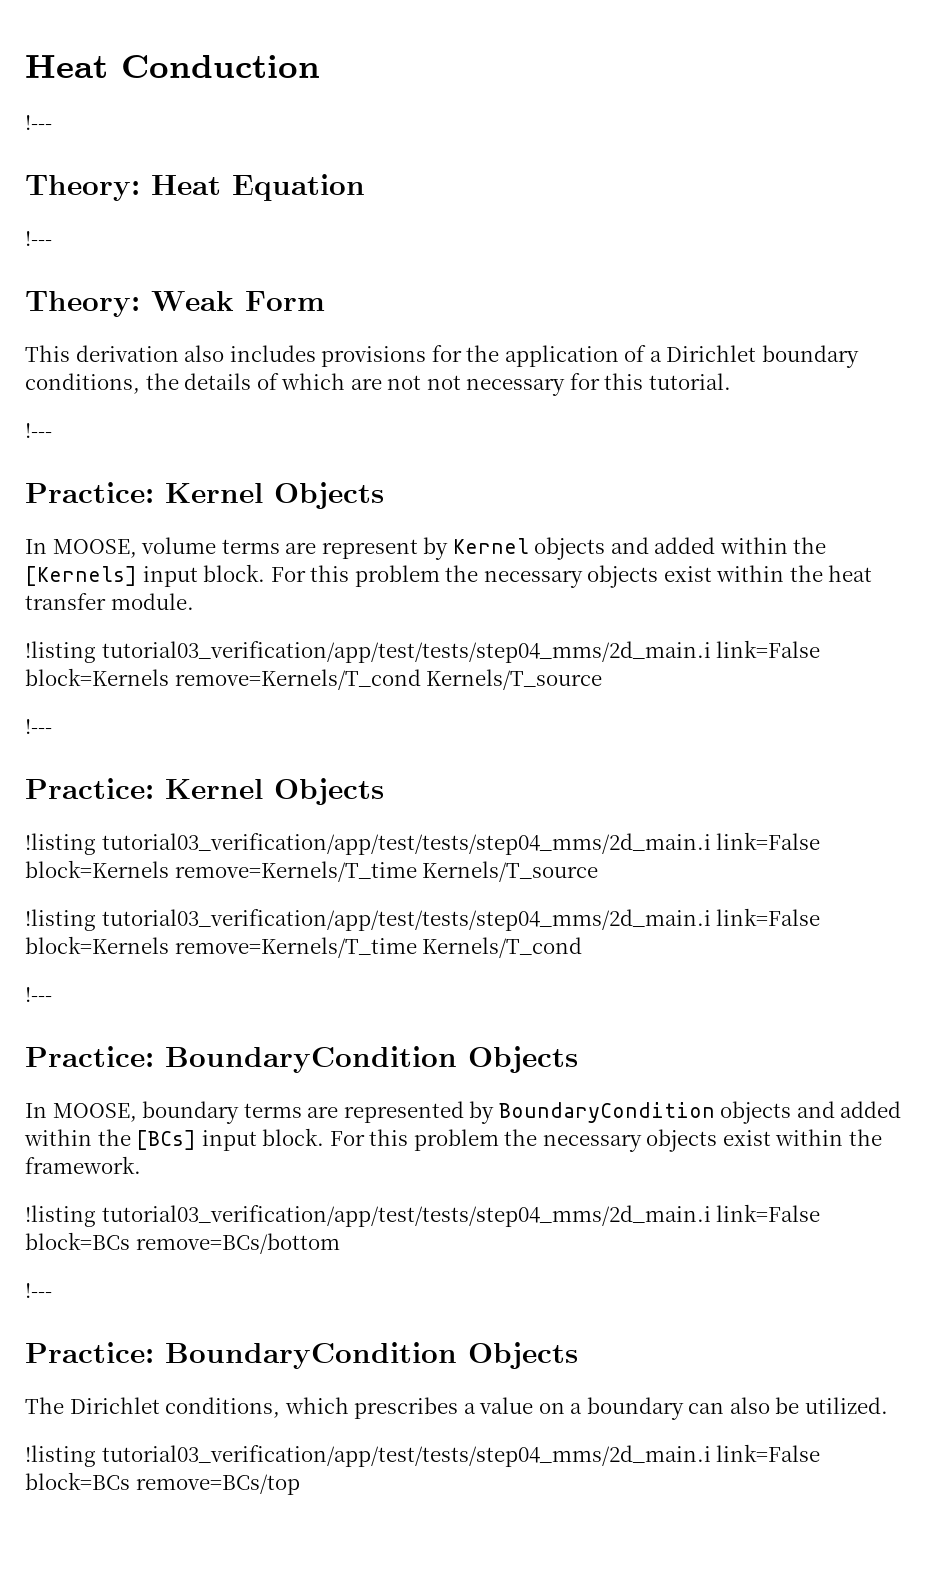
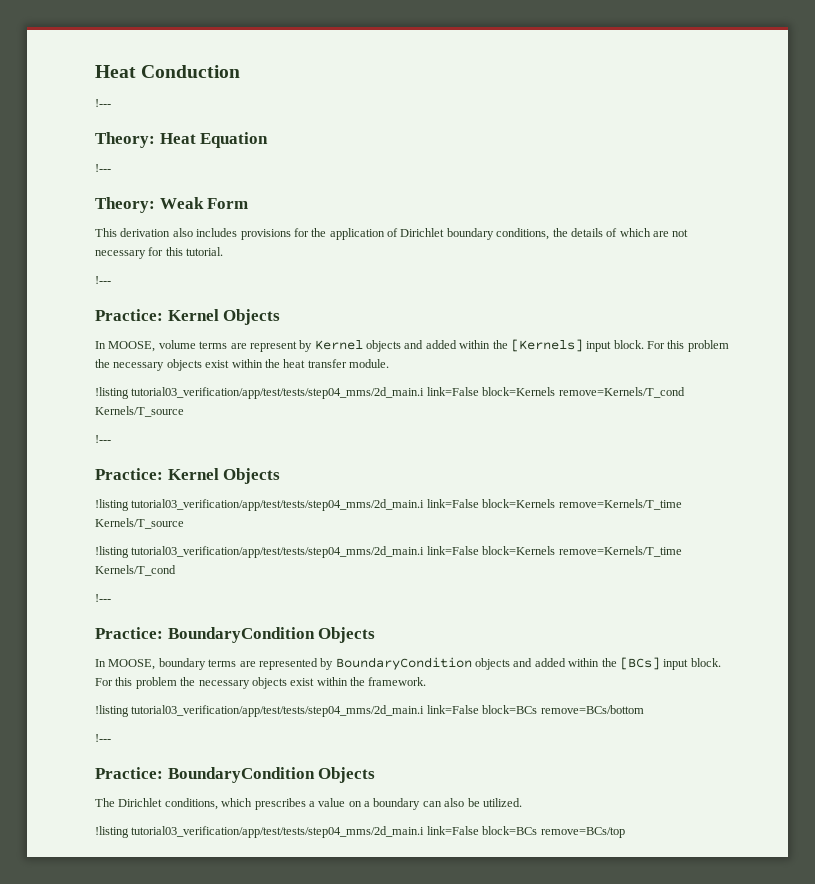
- This derivation also includes provisions for the application of a Dirichlet boundary conditions, the details of which are not not necessary for this tutorial.
+ This derivation also includes provisions for the application of Dirichlet boundary conditions, the details of which are not necessary for this tutorial.

